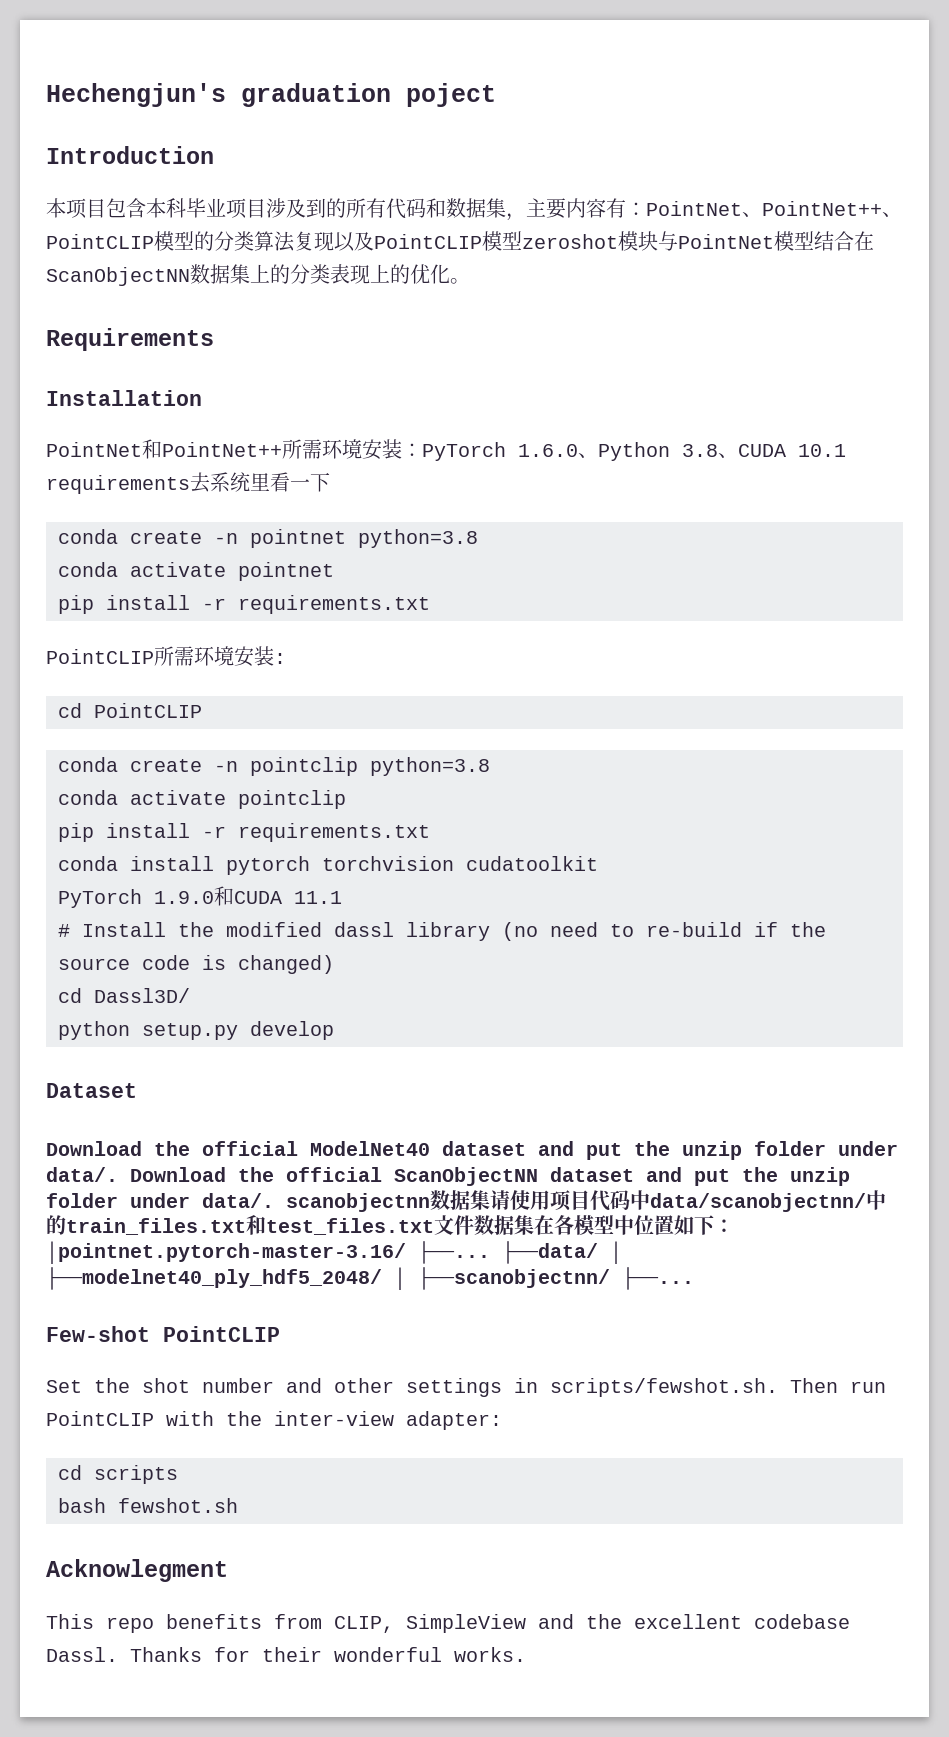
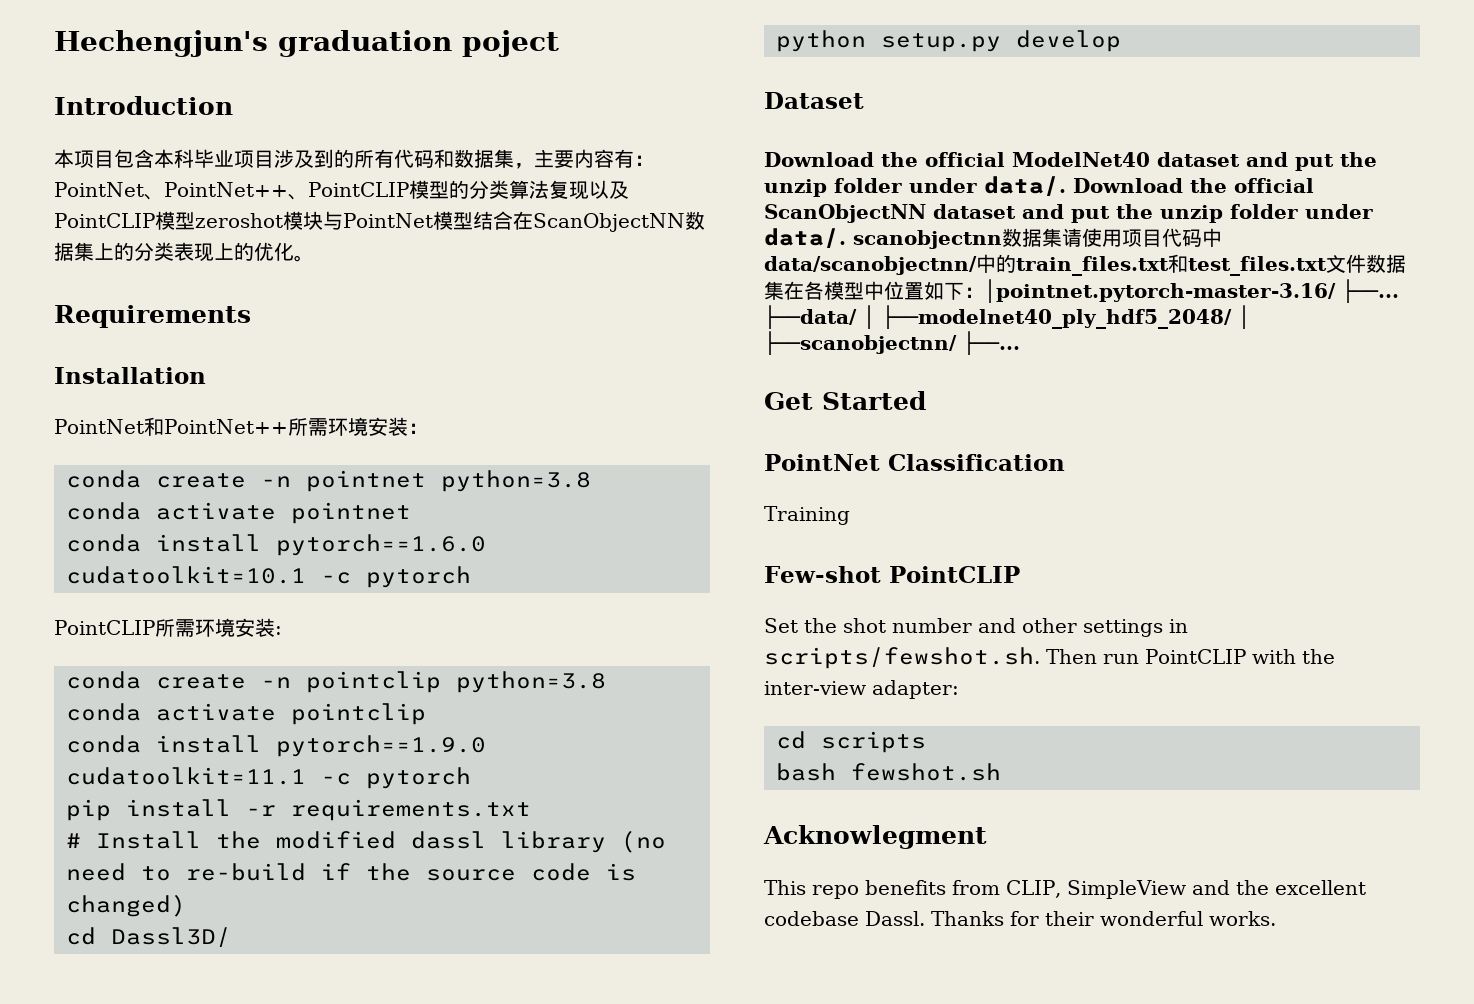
- PointNet和PointNet++所需环境安装：PyTorch 1.6.0、Python 3.8、CUDA 10.1 requirements去系统里看一下
+ PointNet和PointNet++所需环境安装：
  conda activate pointnet
- pip install -r requirements.txt
+ conda install pytorch==1.6.0 cudatoolkit=10.1 -c pytorch
- cd PointCLIP
  conda activate pointclip
+ conda install pytorch==1.9.0 cudatoolkit=11.1 -c pytorch
  pip install -r requirements.txt
- conda install pytorch torchvision cudatoolkit
- PyTorch 1.9.0和CUDA 11.1
+ Get Started
+ PointNet Classification
+ Training

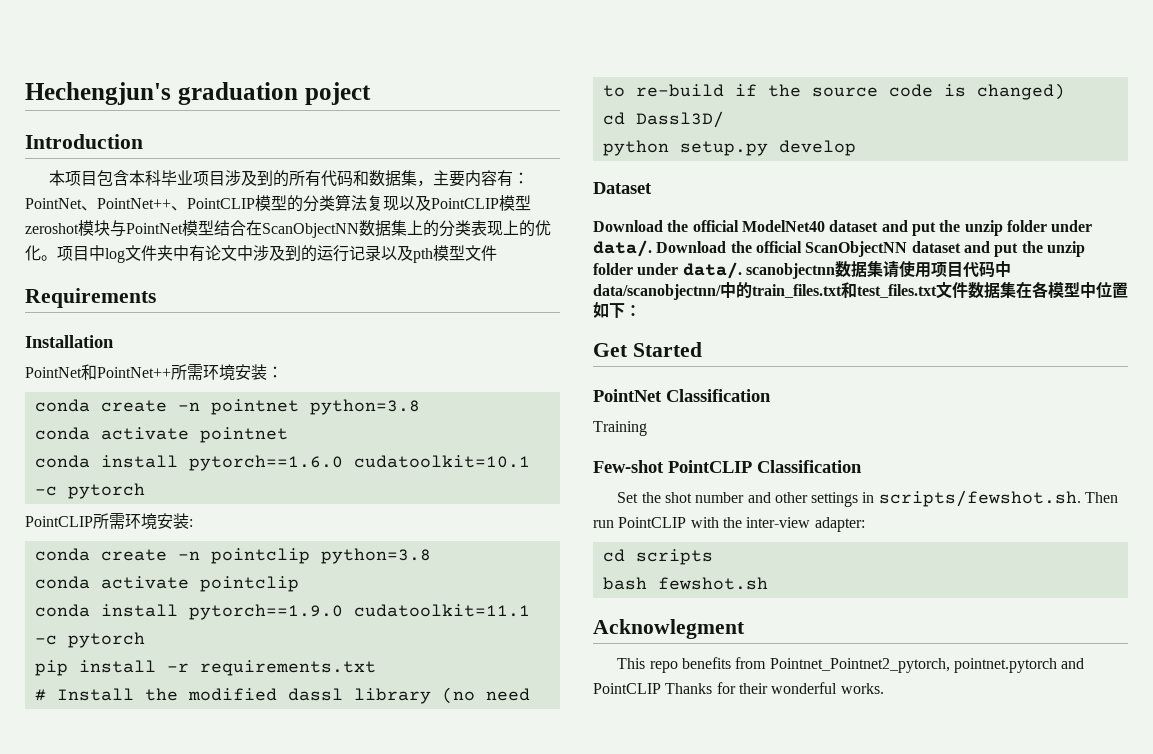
+ 项目中log文件夹中有论文中涉及到的运行记录以及pth模型文件
- Download the official ScanObjectNN dataset and put the unzip folder under data/. scanobjectnn数据集请使用项目代码中data/scanobjectnn/中的train_files.txt和test_files.txt文件数据集在各模型中位置如下：│pointnet.pytorch-master-3.16/ ├──... ├──data/ │ ├──modelnet40_ply_hdf5_2048/ │ ├──scanobjectnn/ ├──...
+ Download the official ScanObjectNN dataset and put the unzip folder under data/. scanobjectnn数据集请使用项目代码中data/scanobjectnn/中的train_files.txt和test_files.txt文件数据集在各模型中位置如下：
- Few-shot PointCLIP
+ Few-shot PointCLIP Classification
- This repo benefits from CLIP, SimpleView and the excellent codebase Dassl. Thanks for their wonderful works.
+ This repo benefits from Pointnet_Pointnet2_pytorch, pointnet.pytorch and PointCLIP Thanks for their wonderful works.

